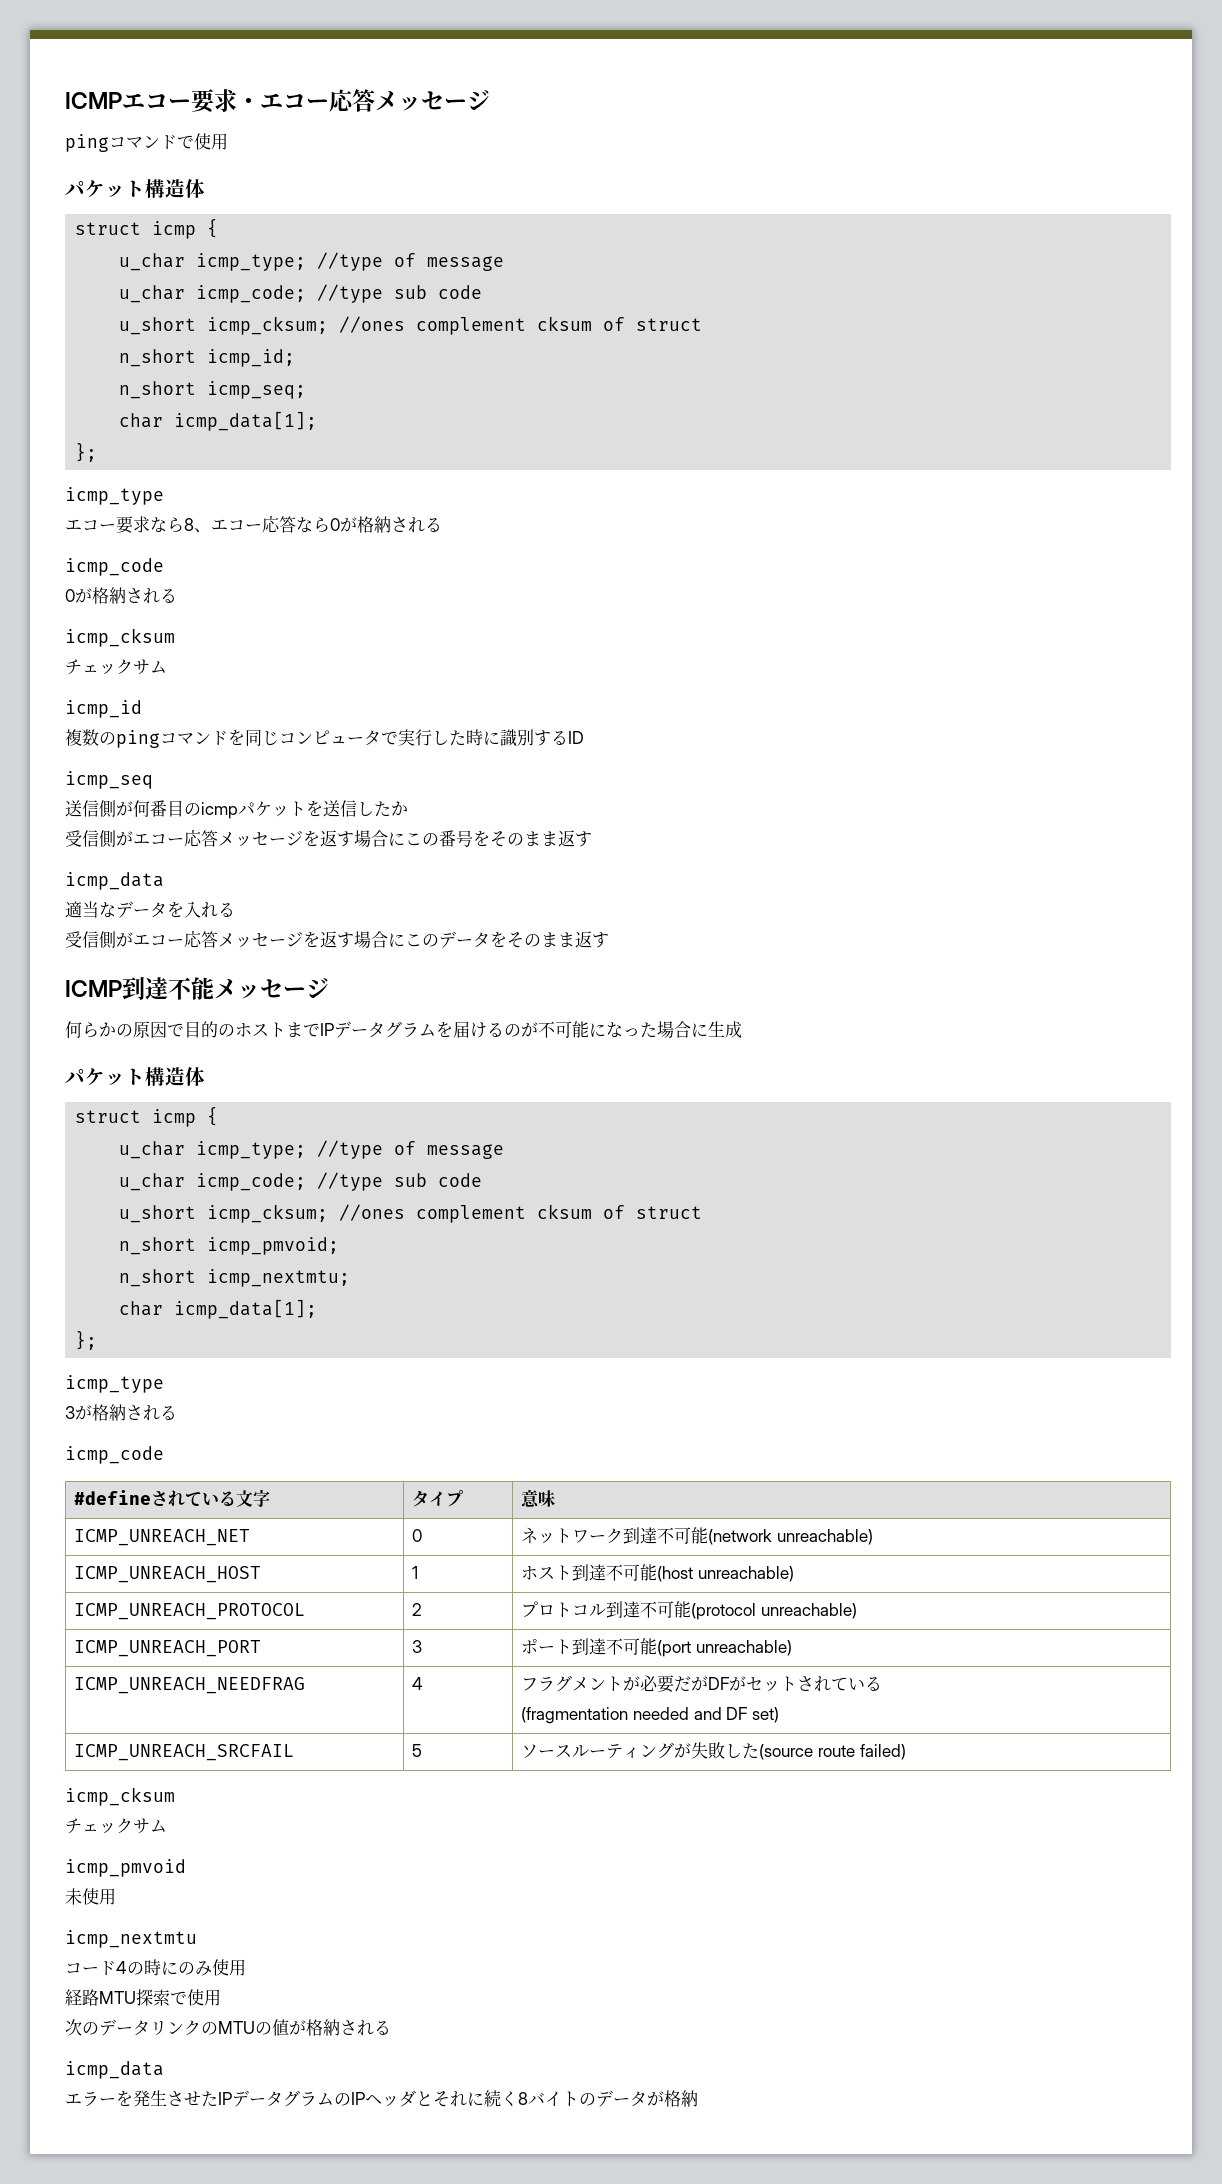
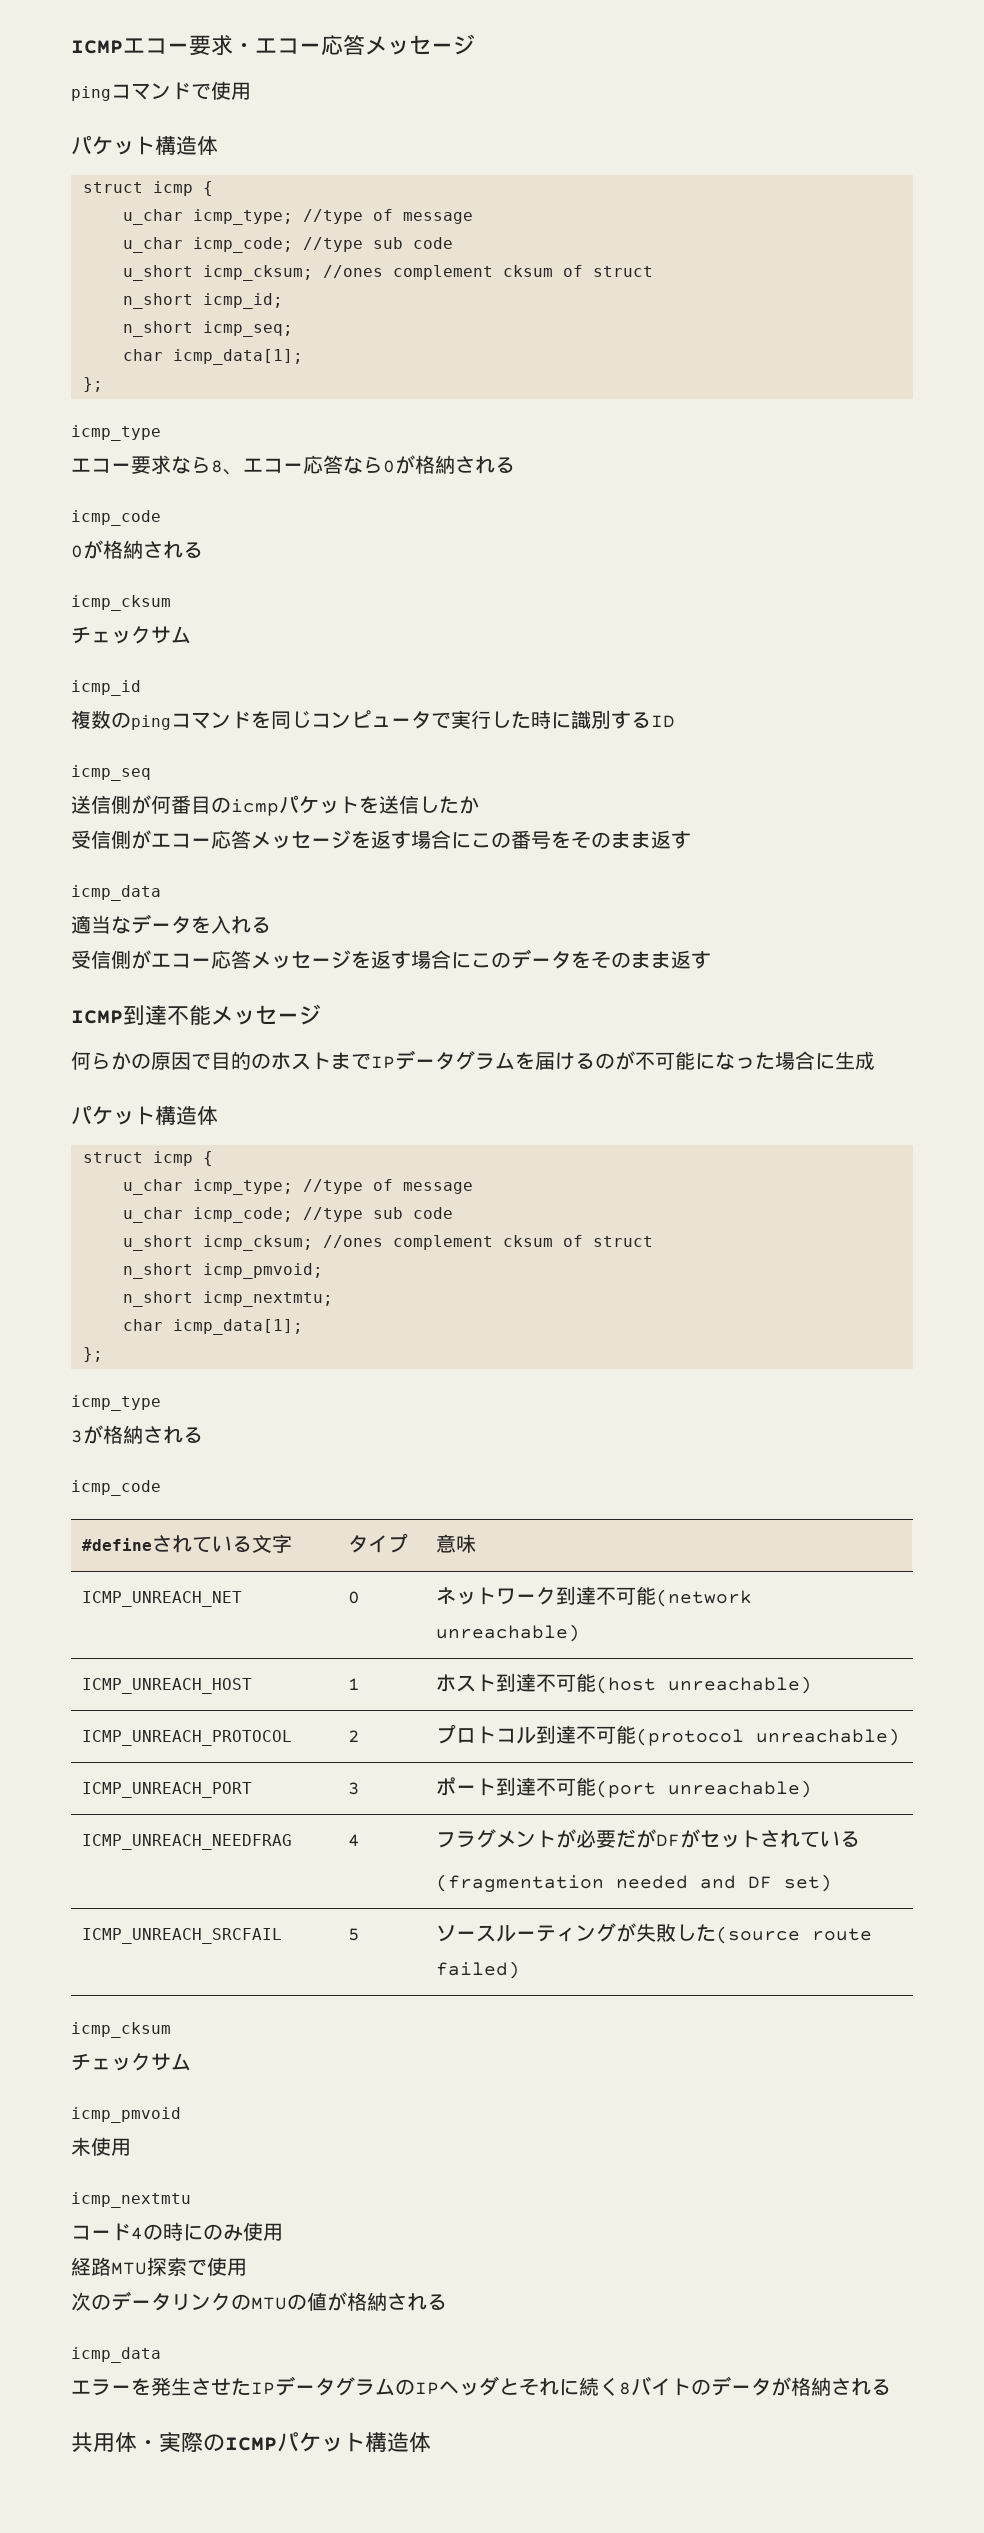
- エラーを発生させたIPデータグラムのIPヘッダとそれに続く8バイトのデータが格納
+ エラーを発生させたIPデータグラムのIPヘッダとそれに続く8バイトのデータが格納される
+ 共用体・実際のICMPパケット構造体

